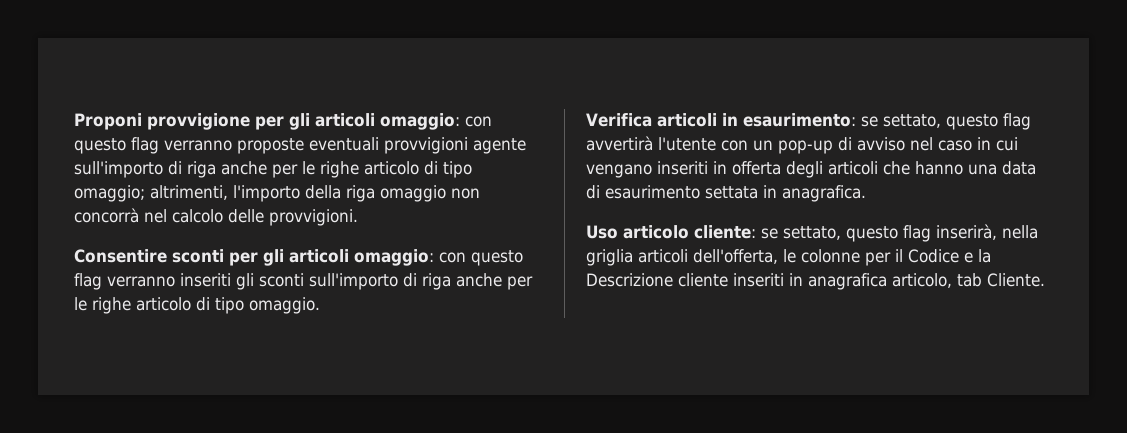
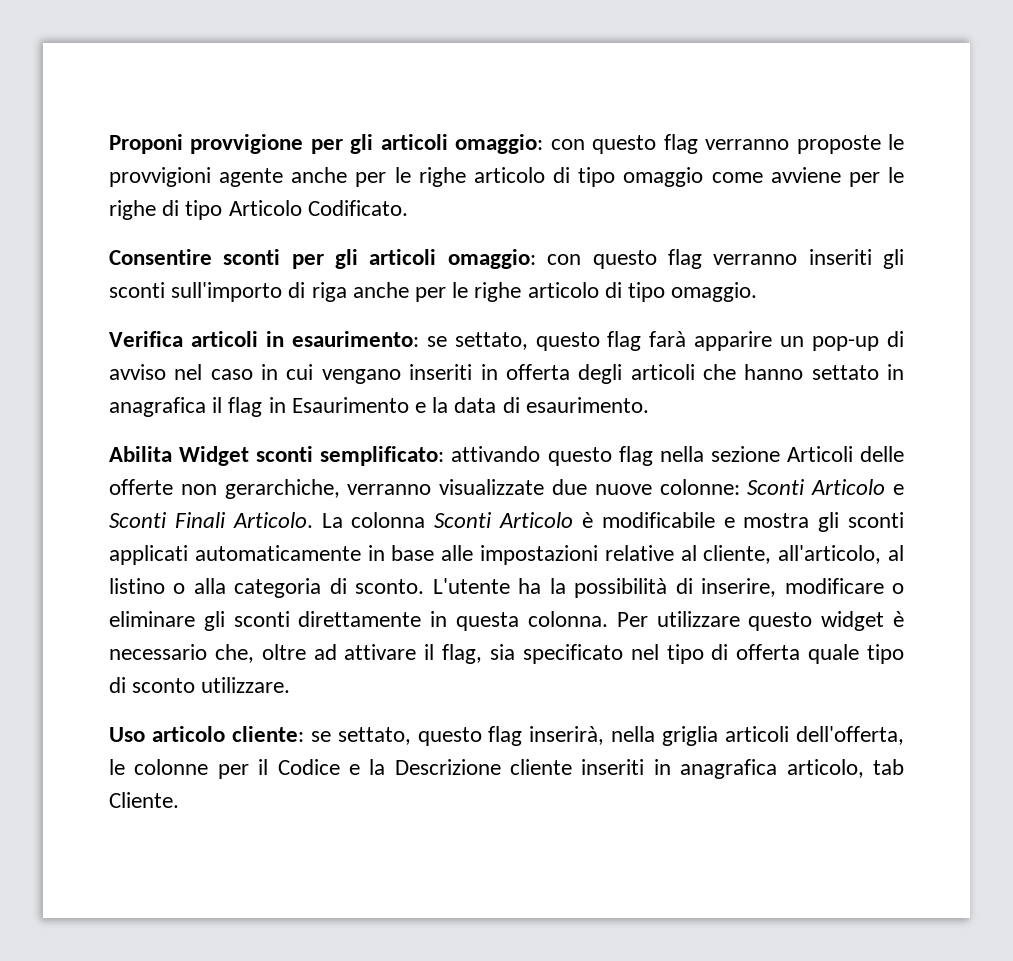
- Proponi provvigione per gli articoli omaggio: con questo flag verranno proposte eventuali provvigioni agente sull'importo di riga anche per le righe articolo di tipo omaggio; altrimenti, l'importo della riga omaggio non concorrà nel calcolo delle provvigioni.
+ Proponi provvigione per gli articoli omaggio: con questo flag verranno proposte le provvigioni agente anche per le righe articolo di tipo omaggio come avviene per le righe di tipo Articolo Codificato.
- Verifica articoli in esaurimento: se settato, questo flag avvertirà l'utente con un pop-up di avviso nel caso in cui vengano inseriti in offerta degli articoli che hanno una data di esaurimento settata in anagrafica.
+ Verifica articoli in esaurimento: se settato, questo flag farà apparire un pop-up di avviso nel caso in cui vengano inseriti in offerta degli articoli che hanno settato in anagrafica il flag in Esaurimento e la data di esaurimento.
+ Abilita Widget sconti semplificato: attivando questo flag nella sezione Articoli delle offerte non gerarchiche, verranno visualizzate due nuove colonne: Sconti Articolo e Sconti Finali Articolo. La colonna Sconti Articolo è modificabile e mostra gli sconti applicati automaticamente in base alle impostazioni relative al cliente, all'articolo, al listino o alla categoria di sconto. L'utente ha la possibilità di inserire, modificare o eliminare gli sconti direttamente in questa colonna. Per utilizzare questo widget è necessario che, oltre ad attivare il flag, sia specificato nel tipo di offerta quale tipo di sconto utilizzare.

